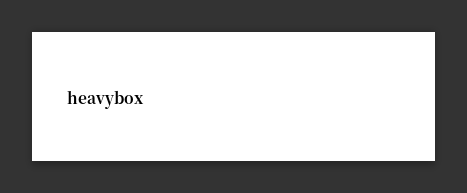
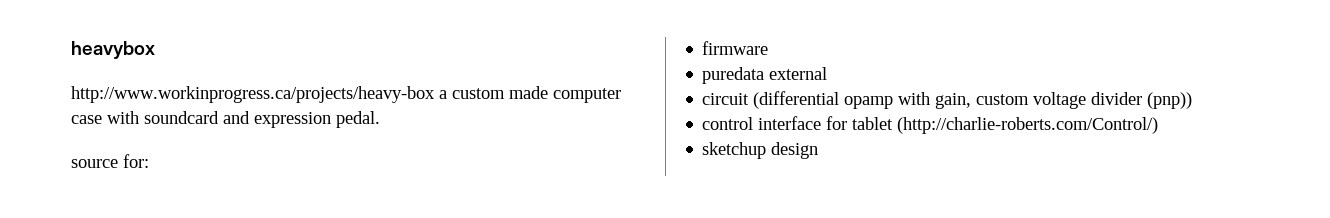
+ http://www.workinprogress.ca/projects/heavy-box a custom made computer case with soundcard and expression pedal.
+ source for:
+ firmware
+ puredata external
+ circuit (differential opamp with gain, custom voltage divider (pnp))
+ control interface for tablet (http://charlie-roberts.com/Control/)
+ sketchup design

